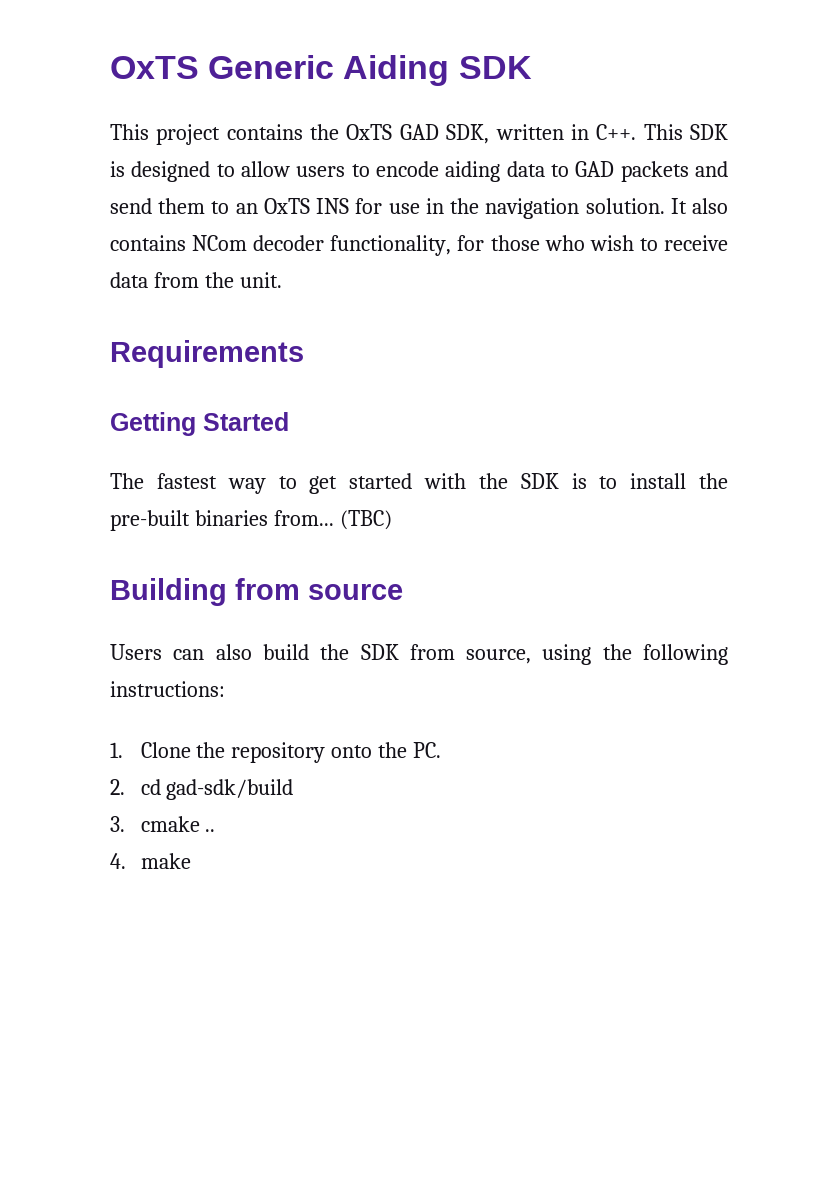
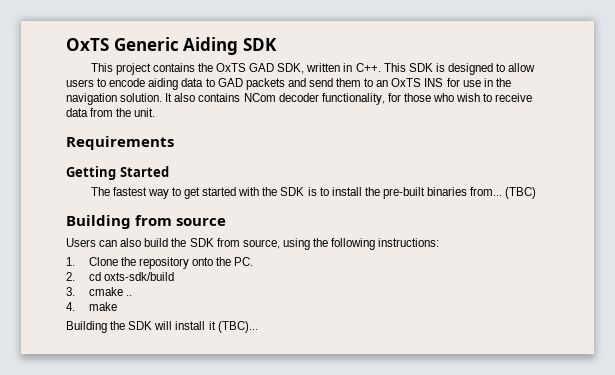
- 2. cd gad-sdk/build
+ 2. cd oxts-sdk/build
+ Building the SDK will install it (TBC)...

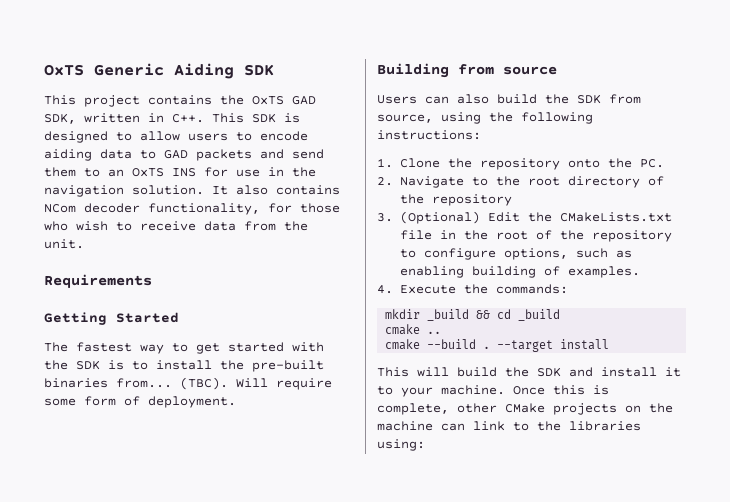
- (TBC)
+ (TBC). Will require some form of deployment.
- 2. cd oxts-sdk/build
- 3. cmake ..
- 4. make
- Building the SDK will install it (TBC)...
+ 2. Navigate to the root directory of the repository
+ 3. (Optional) Edit the CMakeLists.txt file in the root of the repository to configure options, such as enabling building of examples.
+ 4. Execute the commands:
+ mkdir _build && cd _build
+ cmake ..
+ cmake --build . --target install
+ This will build the SDK and install it to your machine. Once this is complete, other CMake projects on the machine can link to the libraries using:

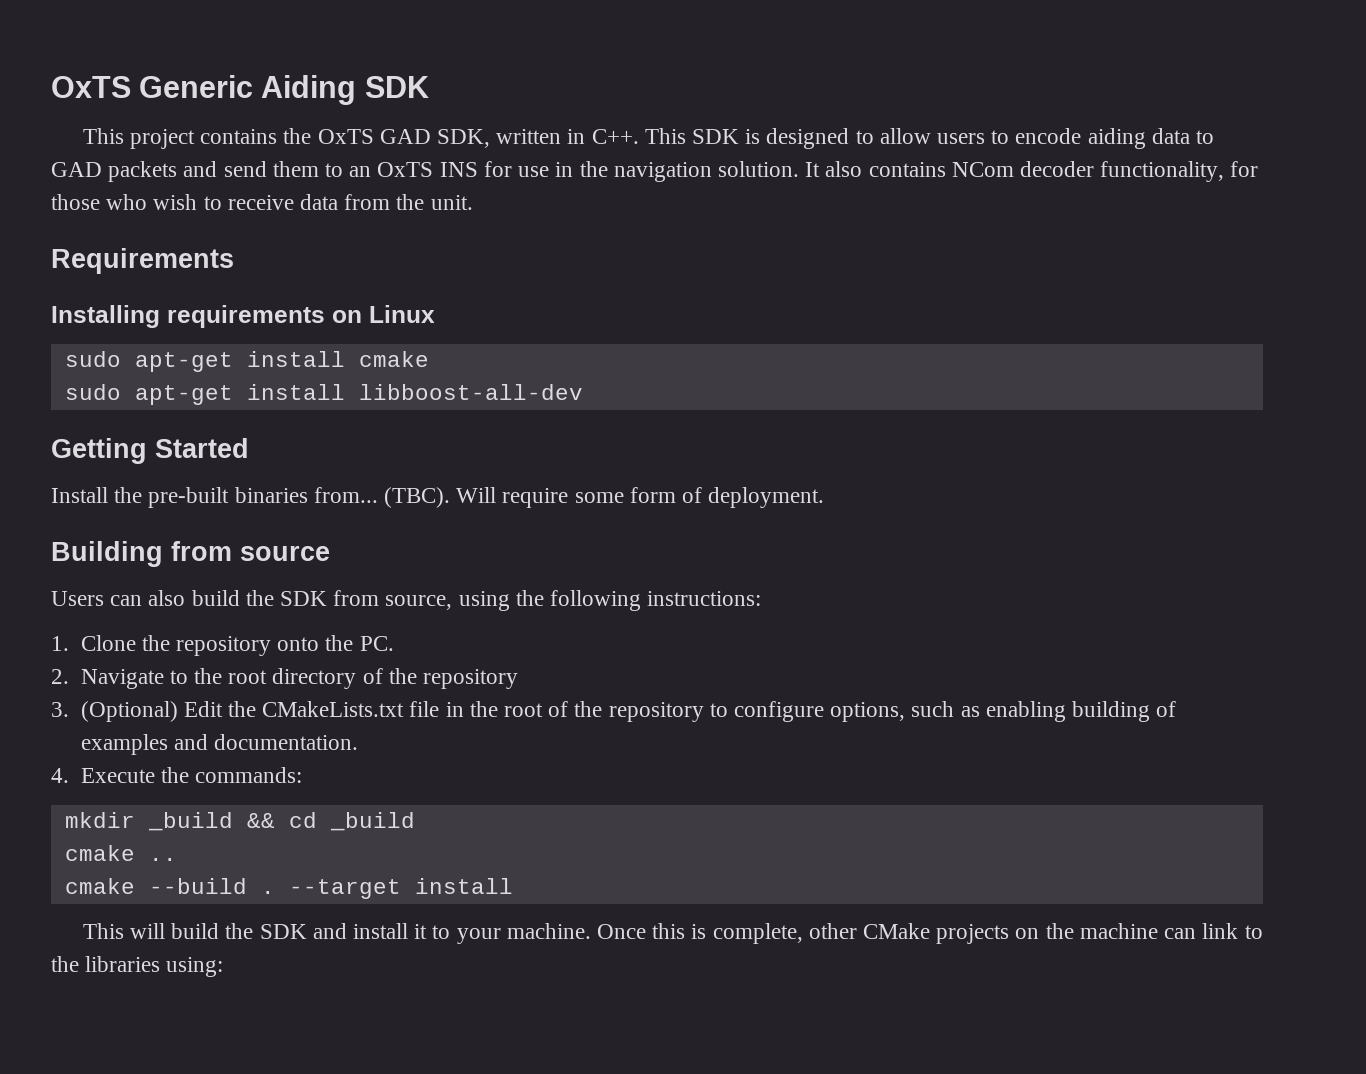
+ Installing requirements on Linux
+ sudo apt-get install cmake
+ sudo apt-get install libboost-all-dev
  Getting Started
- The fastest way to get started with the SDK is to install the pre-built binaries from...
+ Install the pre-built binaries from...
- 3. (Optional) Edit the CMakeLists.txt file in the root of the repository to configure options, such as enabling building of examples.
+ 3. (Optional) Edit the CMakeLists.txt file in the root of the repository to configure options, such as enabling building of examples and documentation.

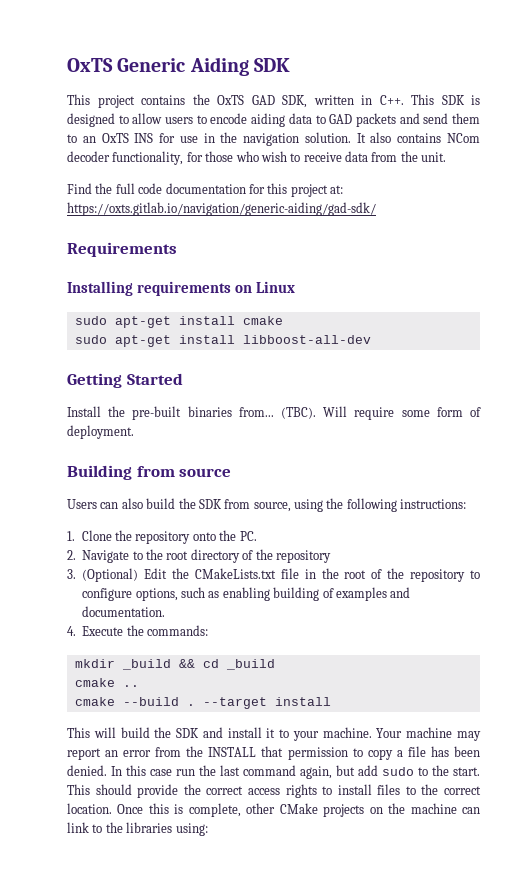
+ Find the full code documentation for this project at: https://oxts.gitlab.io/navigation/generic-aiding/gad-sdk/
+ Your machine may report an error from the INSTALL that permission to copy a file has been denied. In this case run the last command again, but add sudo to the start. This should provide the correct access rights to install files to the correct location.

